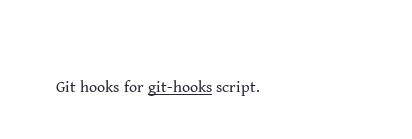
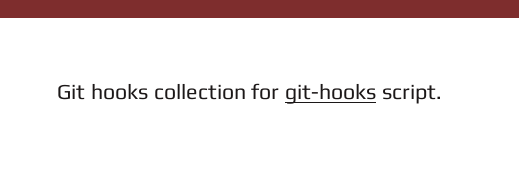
- Git hooks for git-hooks script.
+ Git hooks collection for git-hooks script.

